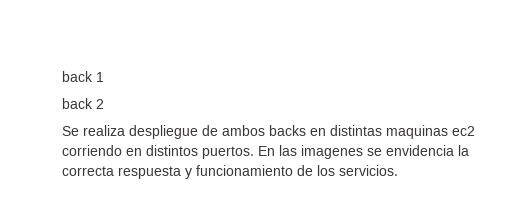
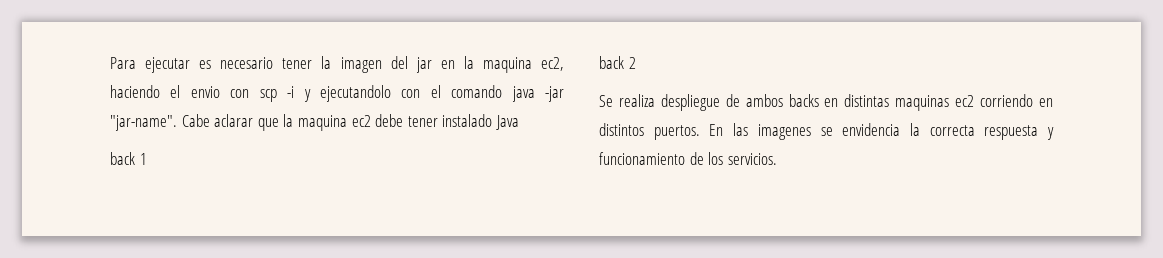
+ Para ejecutar es necesario tener la imagen del jar en la maquina ec2, haciendo el envio con scp -i y ejecutandolo con el comando java -jar "jar-name". Cabe aclarar que la maquina ec2 debe tener instalado Java

